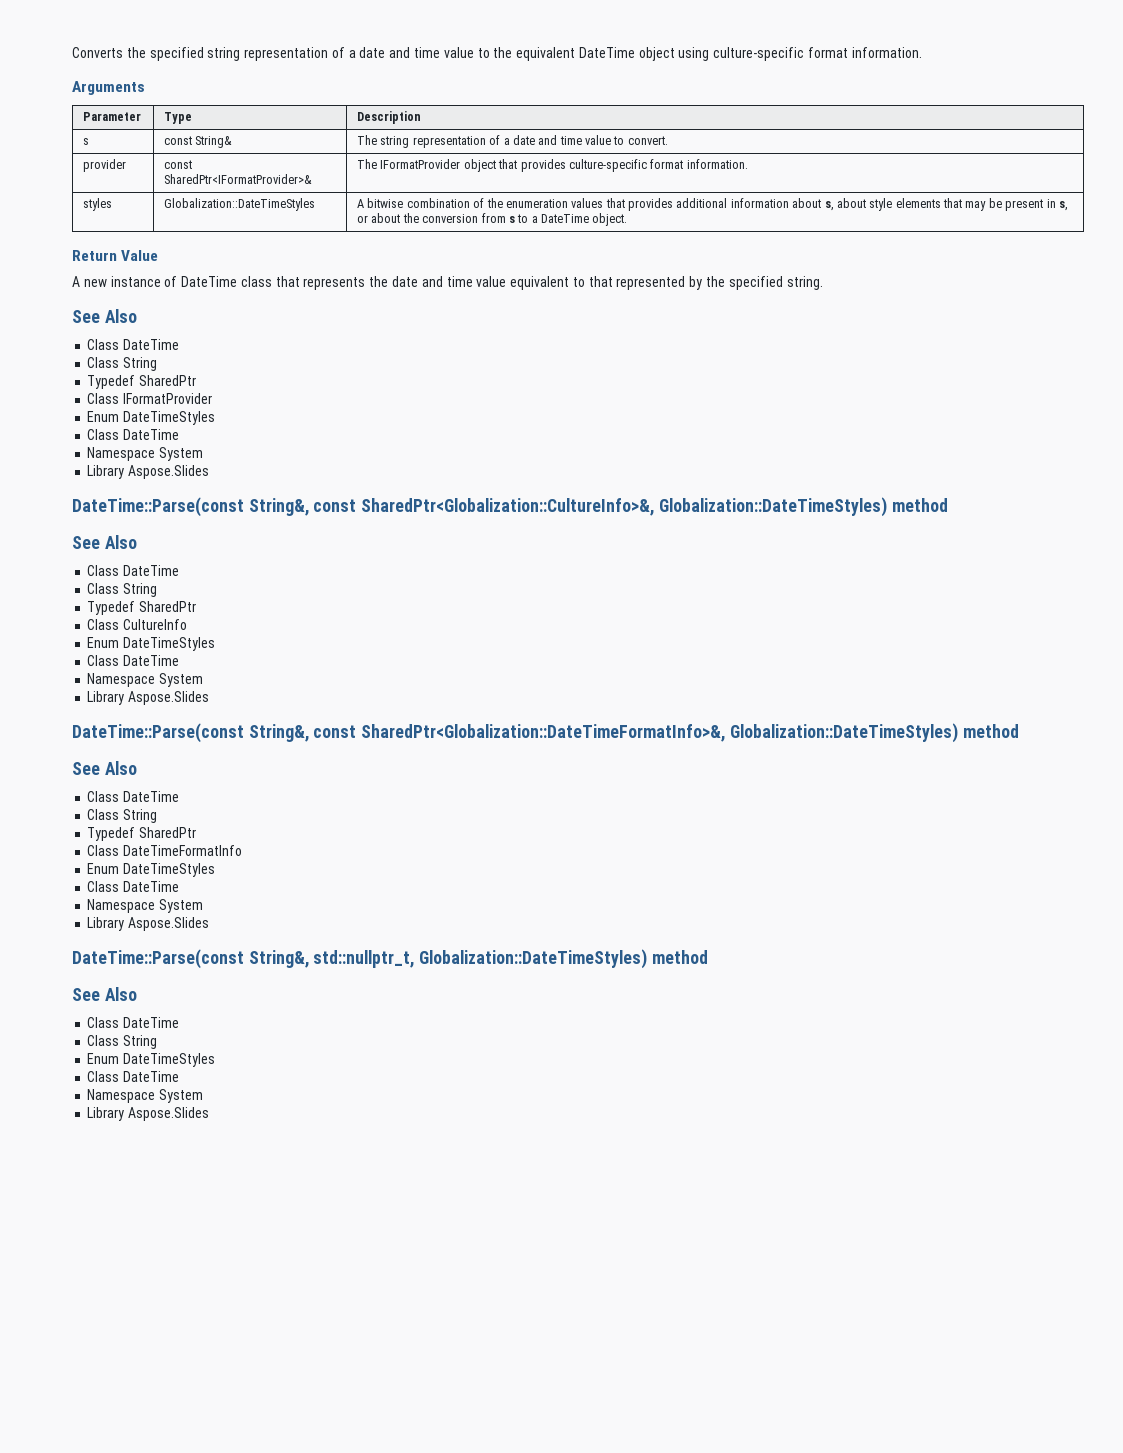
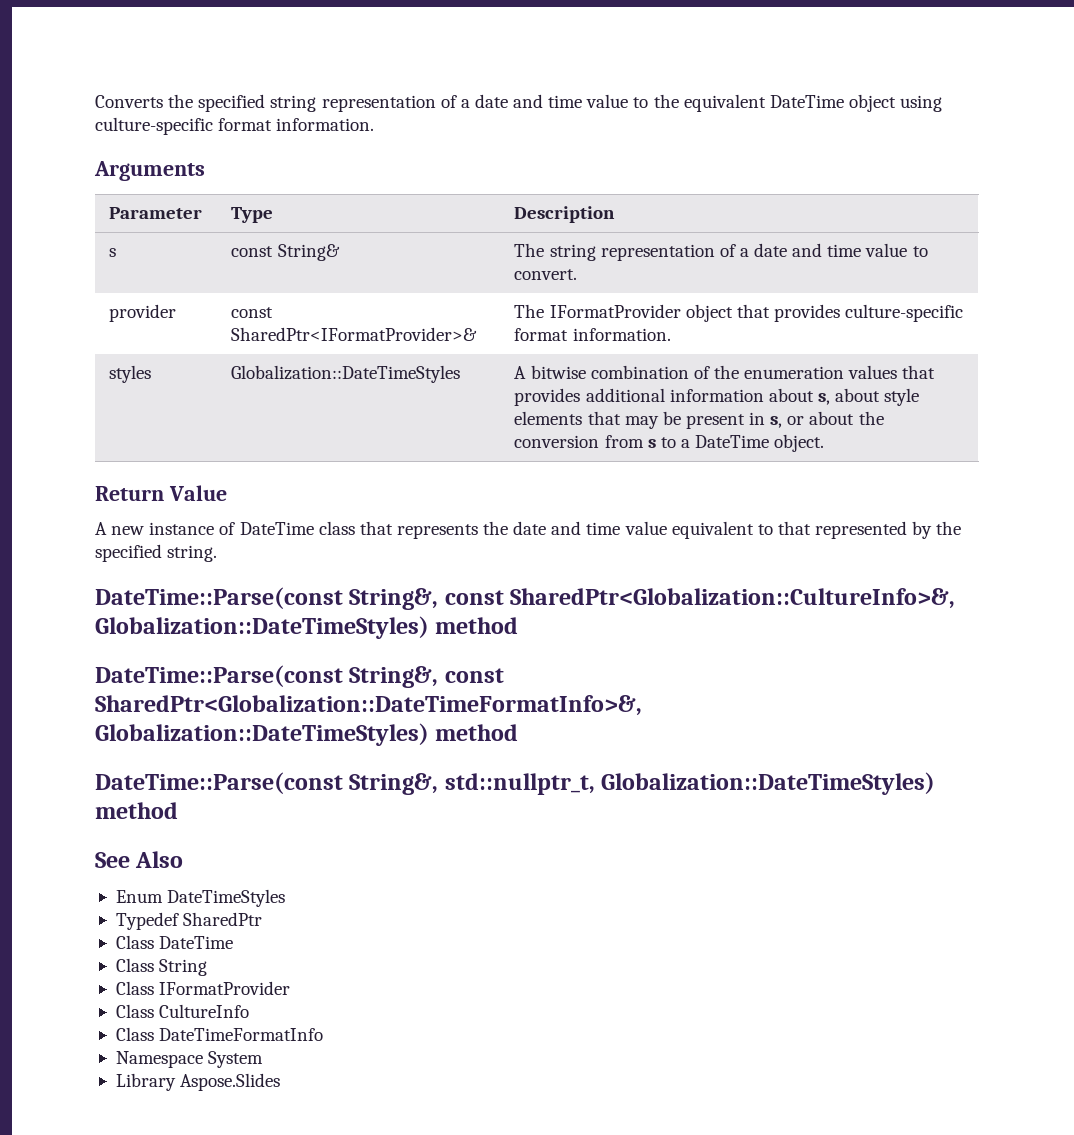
  A new instance of DateTime class that represents the date and time value equivalent to that represented by the specified string.
- See Also
- Class DateTime
- Class String
- Typedef SharedPtr
- Class IFormatProvider
- Enum DateTimeStyles
- Class DateTime
- Namespace System
- Library Aspose.Slides
  DateTime::Parse(const String&, const SharedPtr<Globalization::CultureInfo>&, Globalization::DateTimeStyles) method
- See Also
- Class DateTime
- Class String
- Typedef SharedPtr
- Class CultureInfo
- Enum DateTimeStyles
- Class DateTime
- Namespace System
- Library Aspose.Slides
  DateTime::Parse(const String&, const SharedPtr<Globalization::DateTimeFormatInfo>&, Globalization::DateTimeStyles) method
- See Also
- Class DateTime
- Class String
- Typedef SharedPtr
- Class DateTimeFormatInfo
- Enum DateTimeStyles
- Class DateTime
- Namespace System
- Library Aspose.Slides
  DateTime::Parse(const String&, std::nullptr_t, Globalization::DateTimeStyles) method
  See Also
+ Enum DateTimeStyles
+ Typedef SharedPtr
  Class DateTime
  Class String
- Enum DateTimeStyles
- Class DateTime
+ Class IFormatProvider
+ Class CultureInfo
+ Class DateTimeFormatInfo

